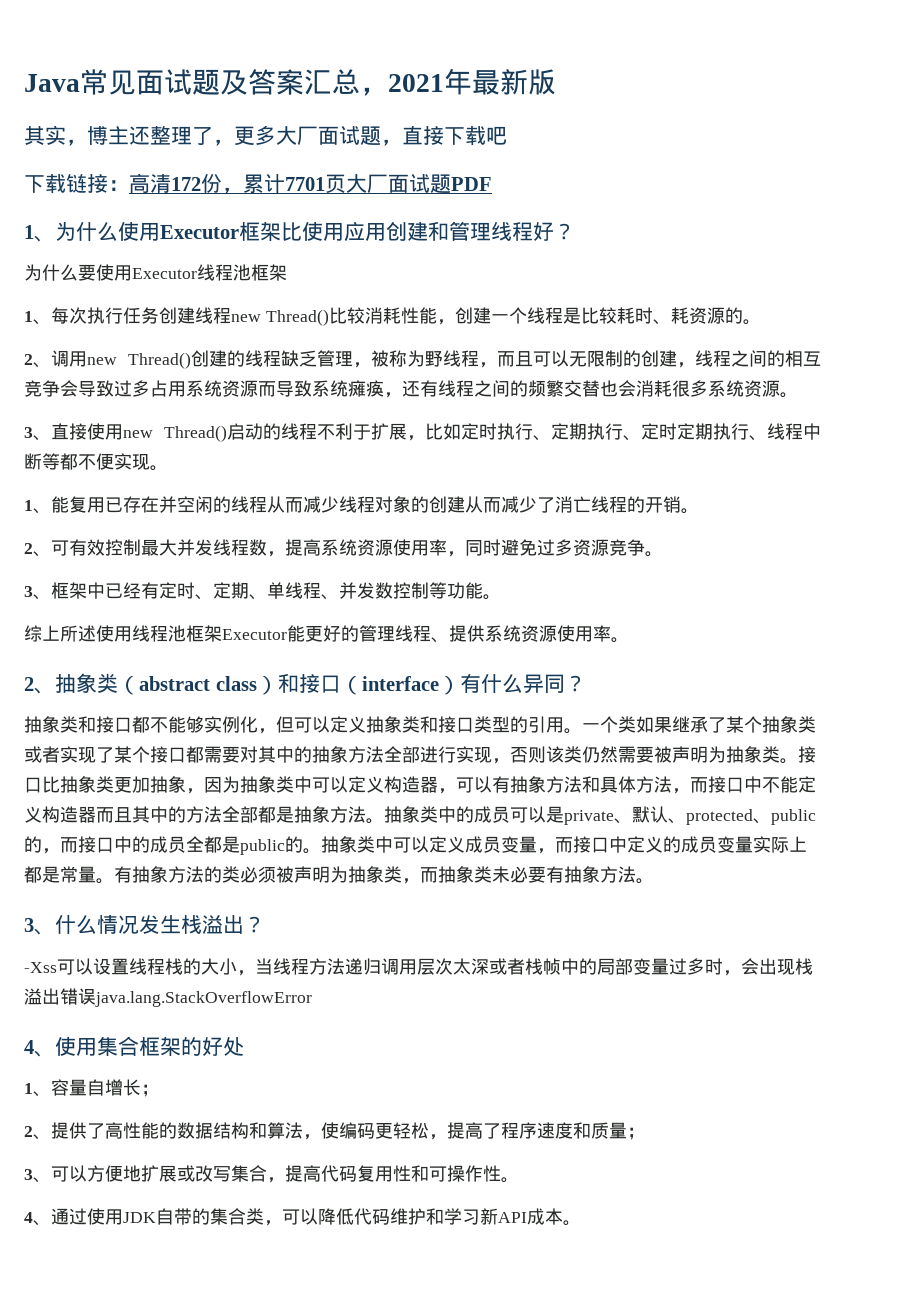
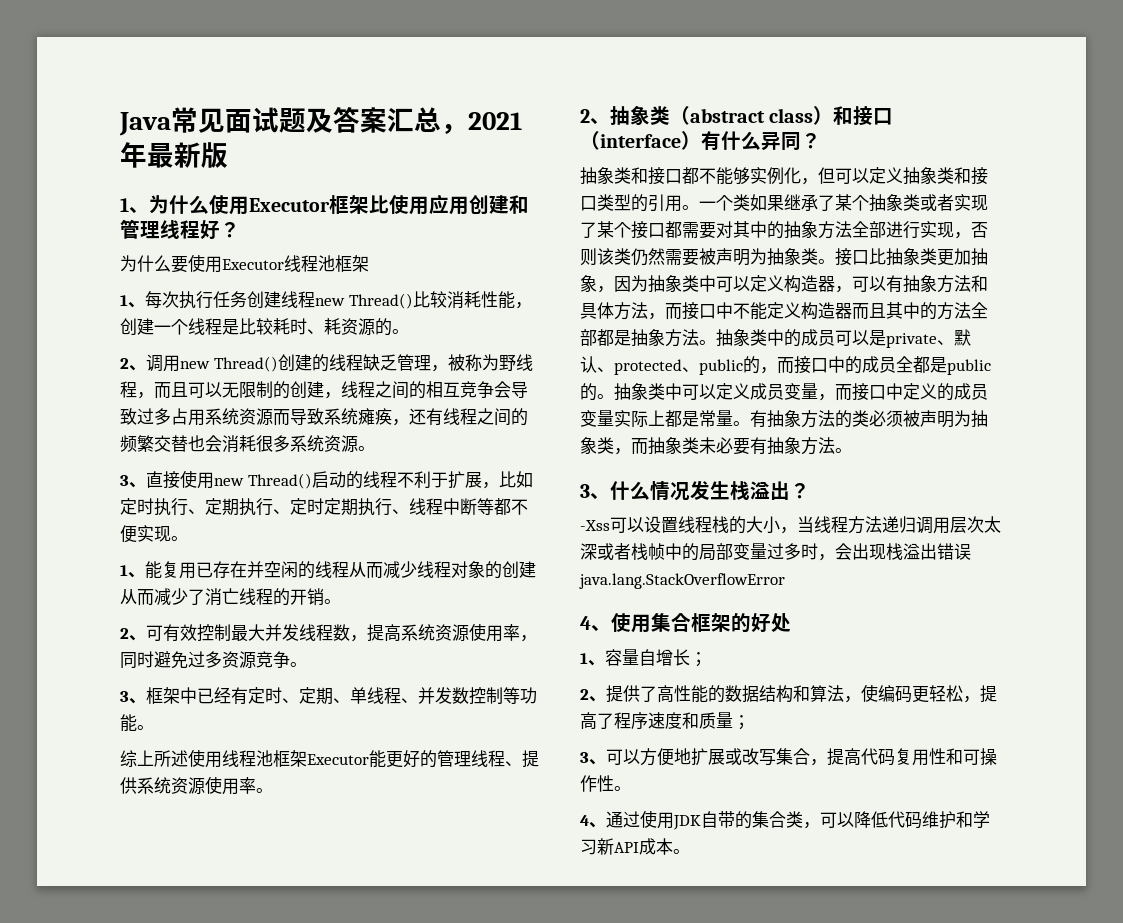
- 其实，博主还整理了，更多大厂面试题，直接下载吧
- 下载链接：高清172份，累计7701页大厂面试题PDF

